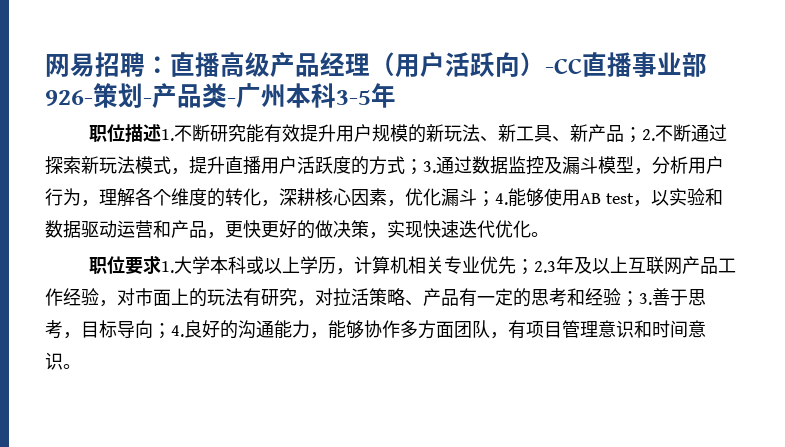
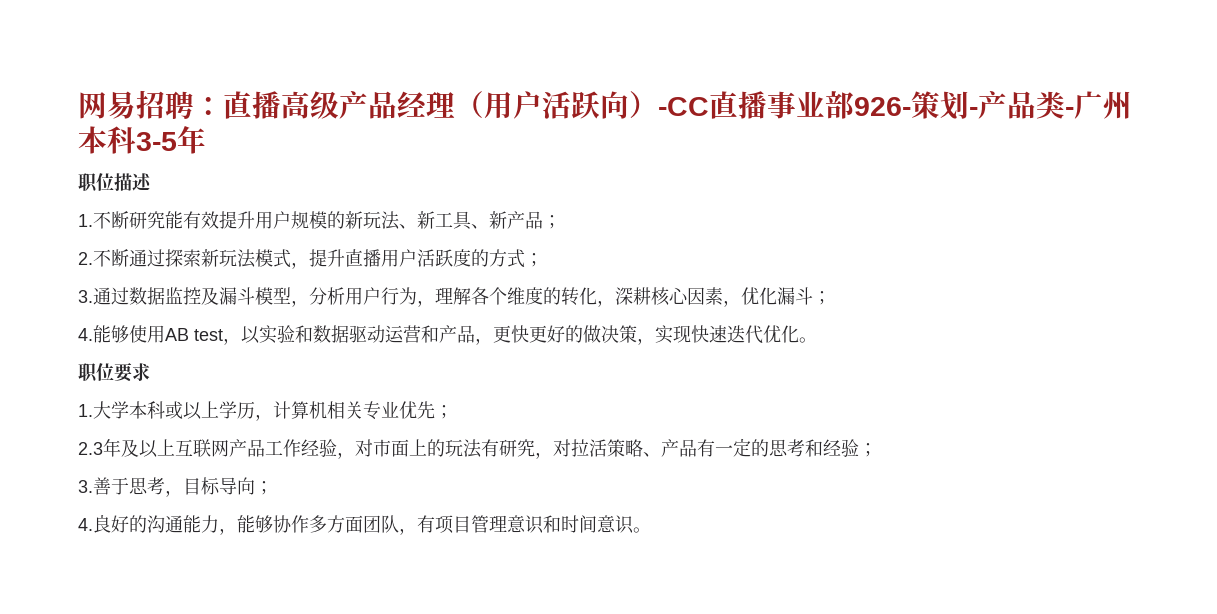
- 职位描述1.不断研究能有效提升用户规模的新玩法、新工具、新产品；2.不断通过探索新玩法模式，提升直播用户活跃度的方式；3.通过数据监控及漏斗模型，分析用户行为，理解各个维度的转化，深耕核心因素，优化漏斗；4.能够使用AB test，以实验和数据驱动运营和产品，更快更好的做决策，实现快速迭代优化。
+ 职位描述
+ 1.不断研究能有效提升用户规模的新玩法、新工具、新产品；
+ 2.不断通过探索新玩法模式，提升直播用户活跃度的方式；
+ 3.通过数据监控及漏斗模型，分析用户行为，理解各个维度的转化，深耕核心因素，优化漏斗；
+ 4.能够使用AB test，以实验和数据驱动运营和产品，更快更好的做决策，实现快速迭代优化。
- 职位要求1.大学本科或以上学历，计算机相关专业优先；2.3年及以上互联网产品工作经验，对市面上的玩法有研究，对拉活策略、产品有一定的思考和经验；3.善于思考，目标导向；4.良好的沟通能力，能够协作多方面团队，有项目管理意识和时间意识。
+ 职位要求
+ 1.大学本科或以上学历，计算机相关专业优先；
+ 2.3年及以上互联网产品工作经验，对市面上的玩法有研究，对拉活策略、产品有一定的思考和经验；
+ 3.善于思考，目标导向；
+ 4.良好的沟通能力，能够协作多方面团队，有项目管理意识和时间意识。

